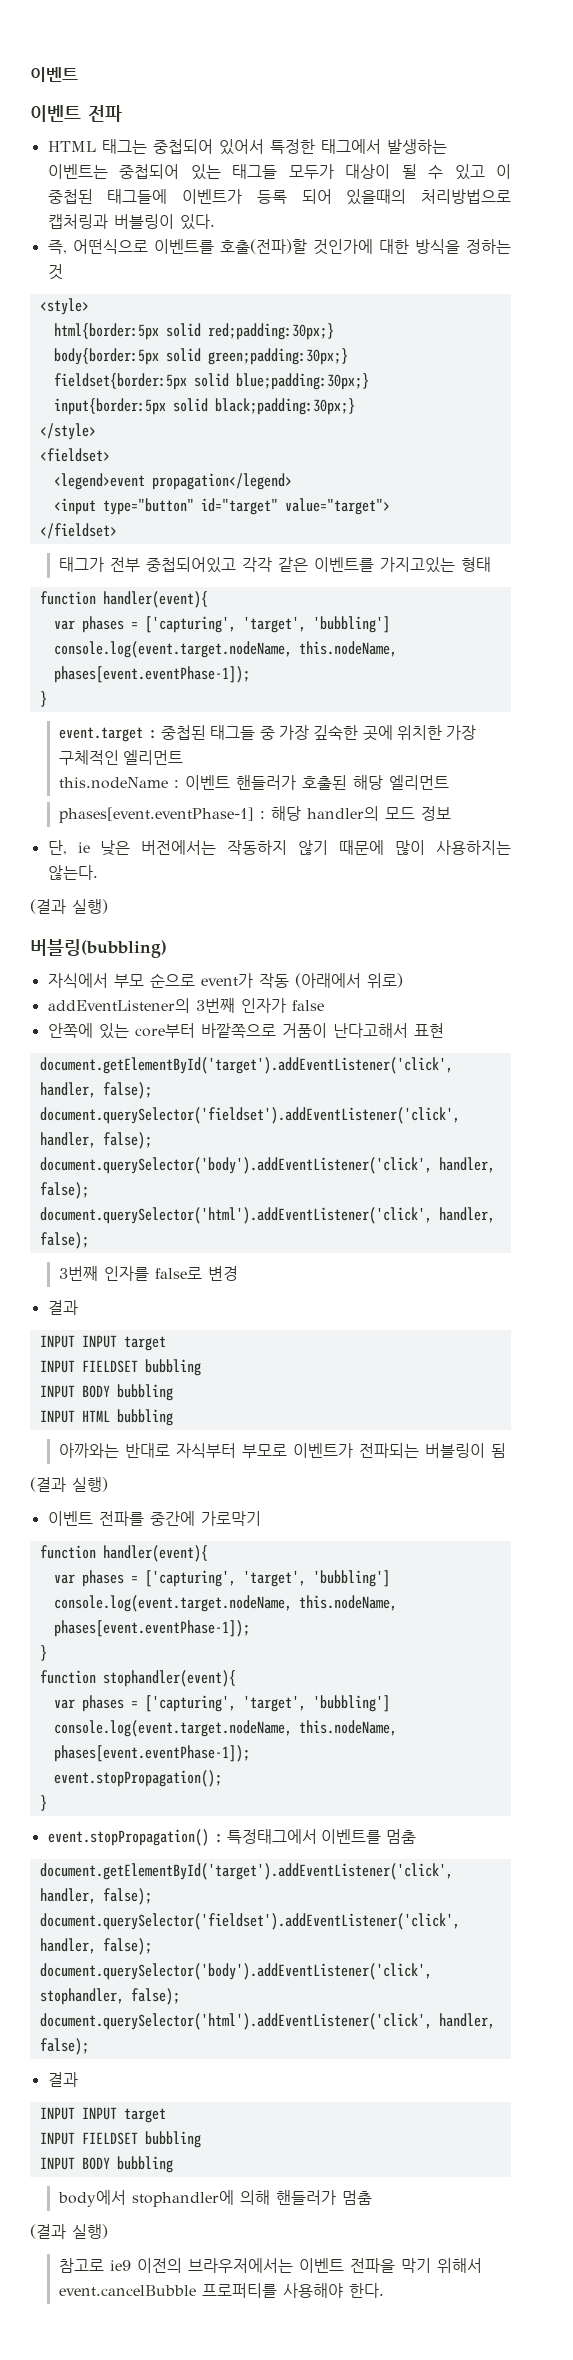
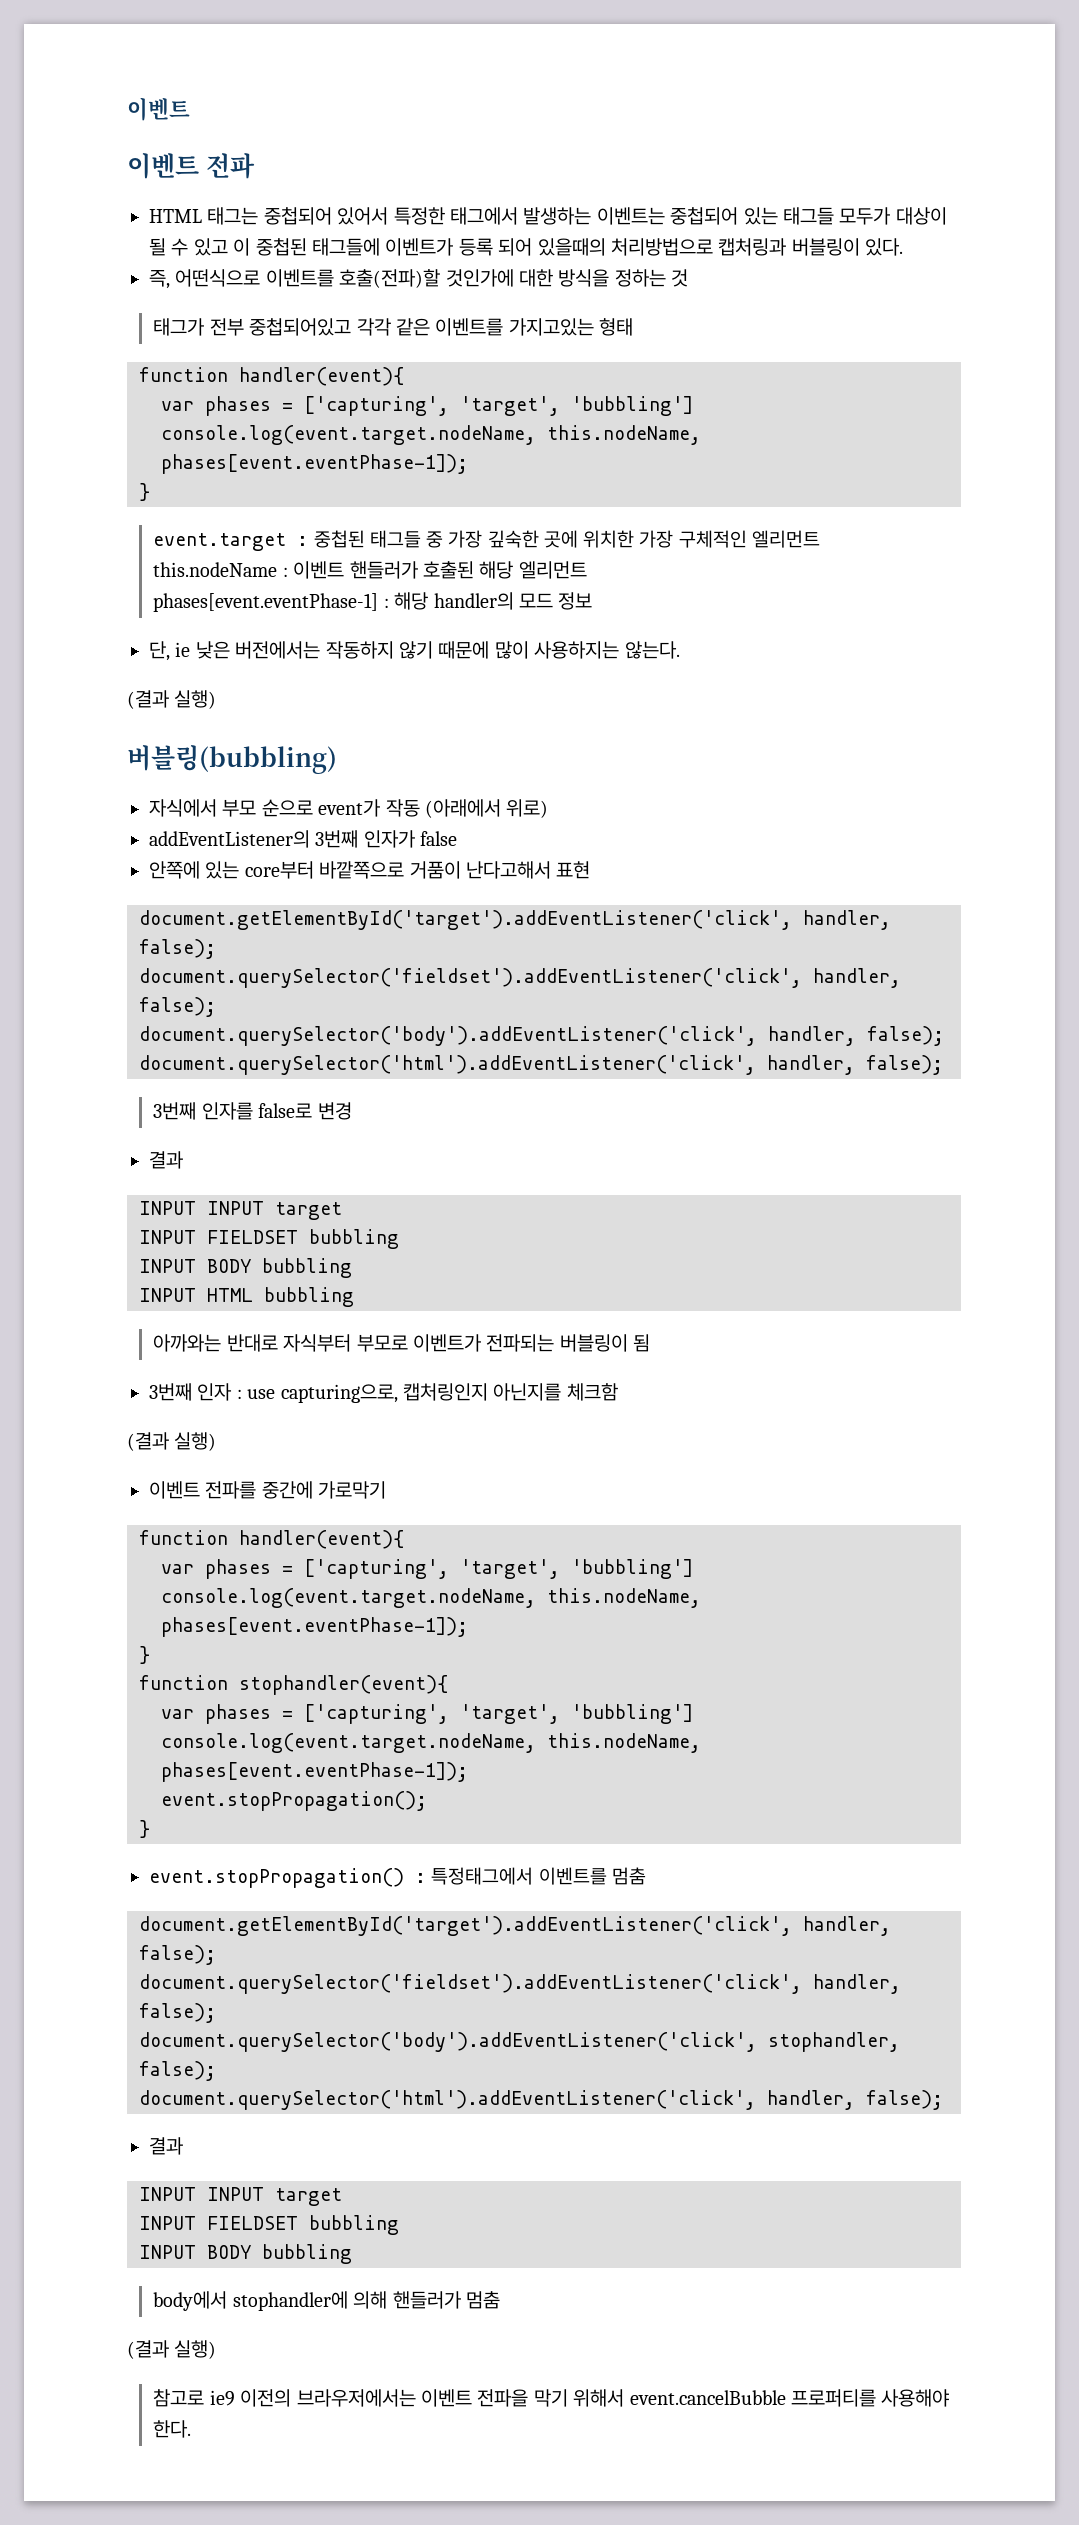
- <style>
- html{border:5px solid red;padding:30px;}
- body{border:5px solid green;padding:30px;}
- fieldset{border:5px solid blue;padding:30px;}
- input{border:5px solid black;padding:30px;}
- </style>
- <fieldset>
- <legend>event propagation</legend>
- <input type="button" id="target" value="target">
- </fieldset>
+ 3번째 인자 : use capturing으로, 캡처링인지 아닌지를 체크함

